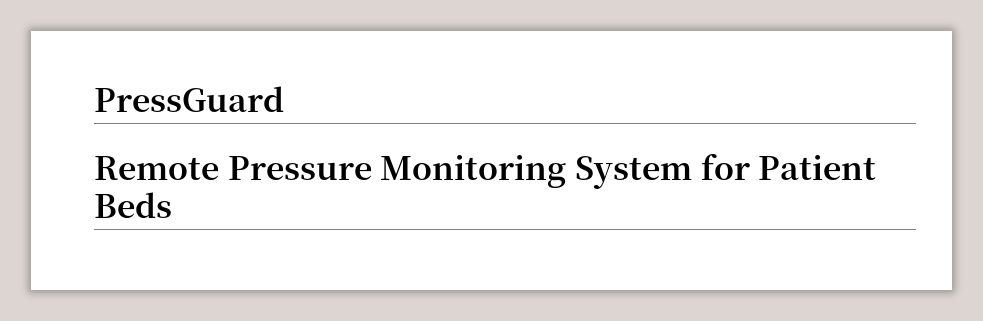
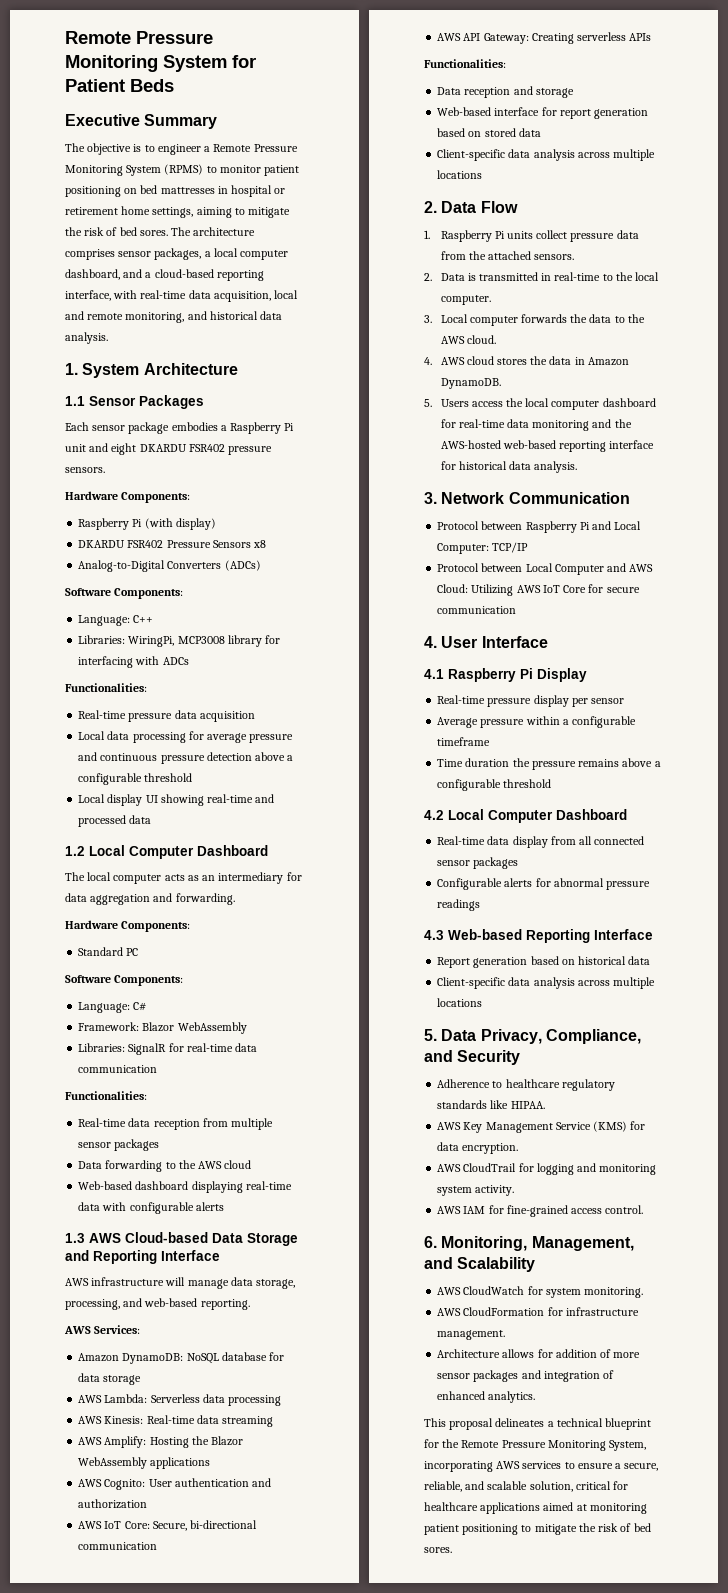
- PressGuard
+ Executive Summary
+ The objective is to engineer a Remote Pressure Monitoring System (RPMS) to monitor patient positioning on bed mattresses in hospital or retirement home settings, aiming to mitigate the risk of bed sores. The architecture comprises sensor packages, a local computer dashboard, and a cloud-based reporting interface, with real-time data acquisition, local and remote monitoring, and historical data analysis.
+ 1. System Architecture
+ 1.1 Sensor Packages
+ Each sensor package embodies a Raspberry Pi unit and eight DKARDU FSR402 pressure sensors.
+ Hardware Components:
+ Raspberry Pi (with display)
+ DKARDU FSR402 Pressure Sensors x8
+ Analog-to-Digital Converters (ADCs)
+ Software Components:
+ Language: C++
+ Libraries: WiringPi, MCP3008 library for interfacing with ADCs
+ Functionalities:
+ Real-time pressure data acquisition
+ Local data processing for average pressure and continuous pressure detection above a configurable threshold
+ Local display UI showing real-time and processed data
+ 1.2 Local Computer Dashboard
+ The local computer acts as an intermediary for data aggregation and forwarding.
+ Hardware Components:
+ Standard PC
+ Software Components:
+ Language: C#
+ Framework: Blazor WebAssembly
+ Libraries: SignalR for real-time data communication
+ Functionalities:
+ Real-time data reception from multiple sensor packages
+ Data forwarding to the AWS cloud
+ Web-based dashboard displaying real-time data with configurable alerts
+ 1.3 AWS Cloud-based Data Storage and Reporting Interface
+ AWS infrastructure will manage data storage, processing, and web-based reporting.
+ AWS Services:
+ Amazon DynamoDB: NoSQL database for data storage
+ AWS Lambda: Serverless data processing
+ AWS Kinesis: Real-time data streaming
+ AWS Amplify: Hosting the Blazor WebAssembly applications
+ AWS Cognito: User authentication and authorization
+ AWS IoT Core: Secure, bi-directional communication
+ AWS API Gateway: Creating serverless APIs
+ Functionalities:
+ Data reception and storage
+ Web-based interface for report generation based on stored data
+ Client-specific data analysis across multiple locations
+ 2. Data Flow
+ 1. Raspberry Pi units collect pressure data from the attached sensors.
+ 2. Data is transmitted in real-time to the local computer.
+ 3. Local computer forwards the data to the AWS cloud.
+ 4. AWS cloud stores the data in Amazon DynamoDB.
+ 5. Users access the local computer dashboard for real-time data monitoring and the AWS-hosted web-based reporting interface for historical data analysis.
+ 3. Network Communication
+ Protocol between Raspberry Pi and Local Computer: TCP/IP
+ Protocol between Local Computer and AWS Cloud: Utilizing AWS IoT Core for secure communication
+ 4. User Interface
+ 4.1 Raspberry Pi Display
+ Real-time pressure display per sensor
+ Average pressure within a configurable timeframe
+ Time duration the pressure remains above a configurable threshold
+ 4.2 Local Computer Dashboard
+ Real-time data display from all connected sensor packages
+ Configurable alerts for abnormal pressure readings
+ 4.3 Web-based Reporting Interface
+ Report generation based on historical data
+ Client-specific data analysis across multiple locations
+ 5. Data Privacy, Compliance, and Security
+ Adherence to healthcare regulatory standards like HIPAA.
+ AWS Key Management Service (KMS) for data encryption.
+ AWS CloudTrail for logging and monitoring system activity.
+ AWS IAM for fine-grained access control.
+ 6. Monitoring, Management, and Scalability
+ AWS CloudWatch for system monitoring.
+ AWS CloudFormation for infrastructure management.
+ Architecture allows for addition of more sensor packages and integration of enhanced analytics.
+ This proposal delineates a technical blueprint for the Remote Pressure Monitoring System, incorporating AWS services to ensure a secure, reliable, and scalable solution, critical for healthcare applications aimed at monitoring patient positioning to mitigate the risk of bed sores.

